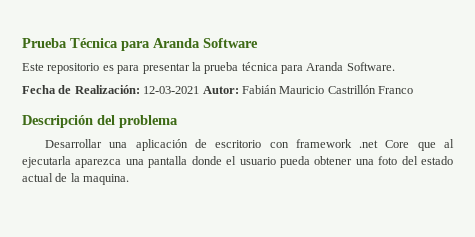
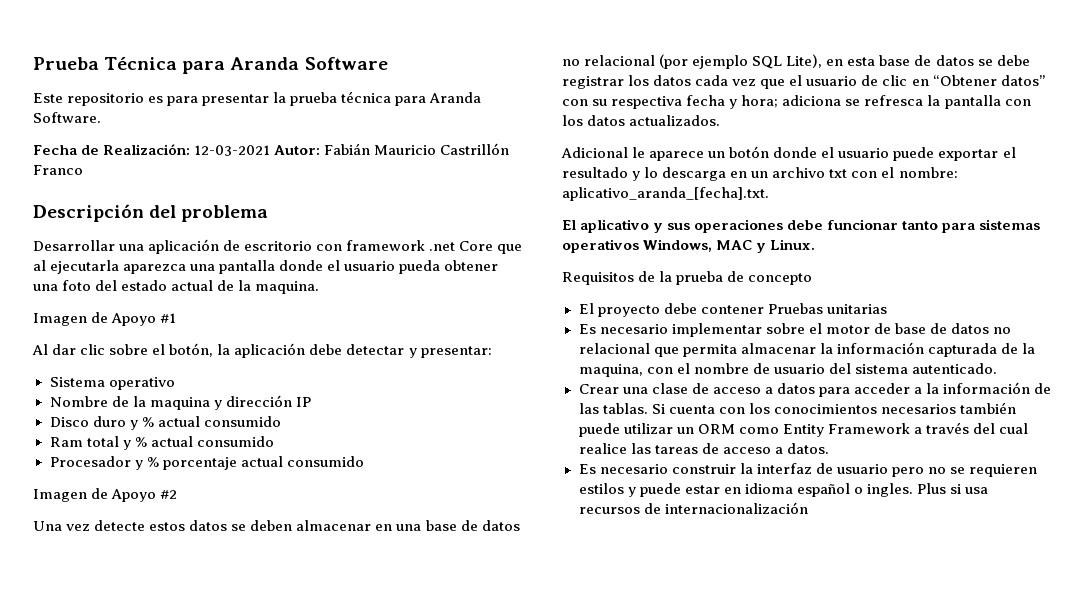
+ Imagen de Apoyo #1
+ Al dar clic sobre el botón, la aplicación debe detectar y presentar:
+ Sistema operativo
+ Nombre de la maquina y dirección IP
+ Disco duro y % actual consumido
+ Ram total y % actual consumido
+ Procesador y % porcentaje actual consumido
+ Imagen de Apoyo #2
+ Una vez detecte estos datos se deben almacenar en una base de datos no relacional (por ejemplo SQL Lite), en esta base de datos se debe registrar los datos cada vez que el usuario de clic en “Obtener datos” con su respectiva fecha y hora; adiciona se refresca la pantalla con los datos actualizados.
+ Adicional le aparece un botón donde el usuario puede exportar el resultado y lo descarga en un archivo txt con el nombre: aplicativo_aranda_[fecha].txt.
+ El aplicativo y sus operaciones debe funcionar tanto para sistemas operativos Windows, MAC y Linux.
+ Requisitos de la prueba de concepto
+ El proyecto debe contener Pruebas unitarias
+ Es necesario implementar sobre el motor de base de datos no relacional que permita almacenar la información capturada de la maquina, con el nombre de usuario del sistema autenticado.
+ Crear una clase de acceso a datos para acceder a la información de las tablas. Si cuenta con los conocimientos necesarios también puede utilizar un ORM como Entity Framework a través del cual realice las tareas de acceso a datos.
+ Es necesario construir la interfaz de usuario pero no se requieren estilos y puede estar en idioma español o ingles. Plus si usa recursos de internacionalización

